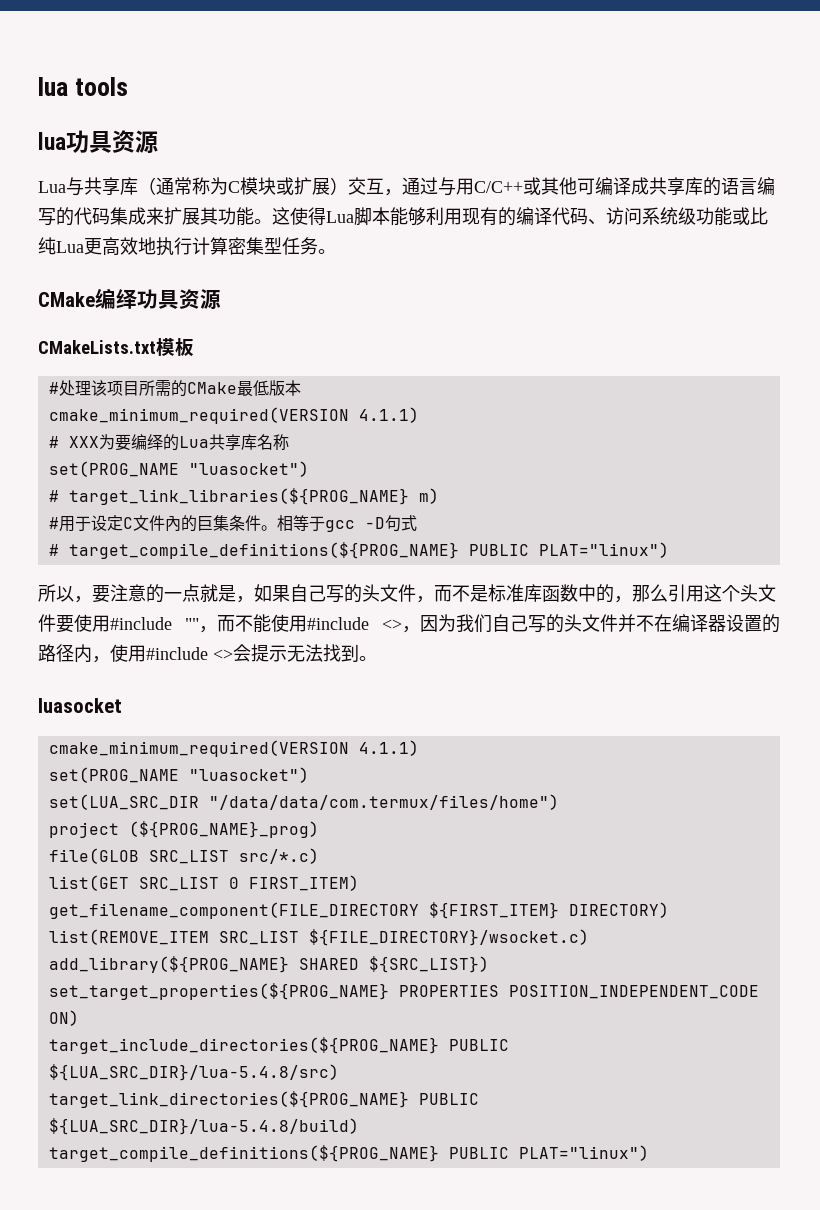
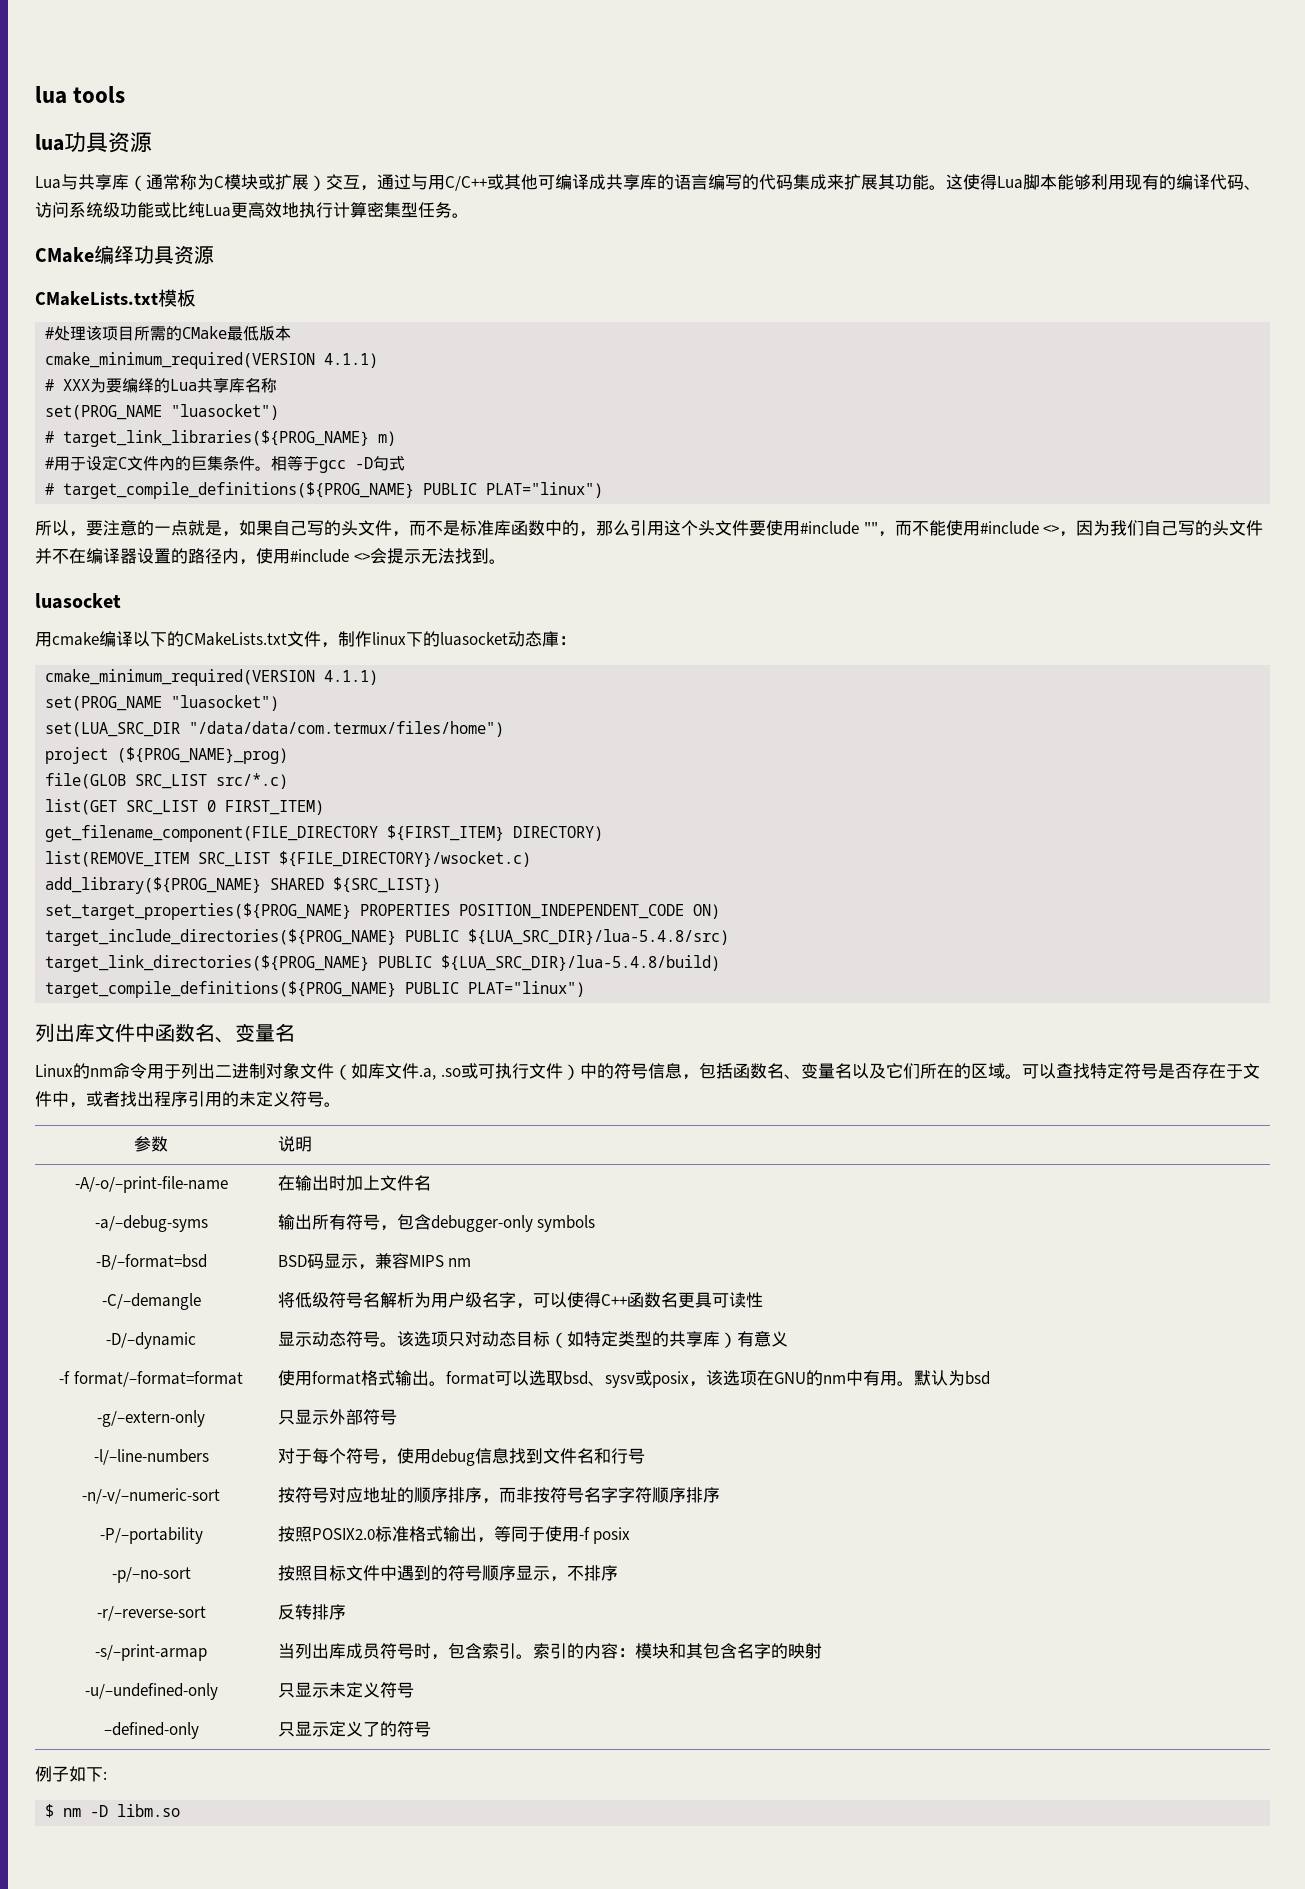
+ 用cmake编译以下的CMakeLists.txt文件，制作linux下的luasocket动态庫：
+ 列出库文件中函数名、变量名
+ Linux的nm命令用于列出二进制对象文件（如库文件.a, .so或可执行文件）中的符号信息，包括函数名、变量名以及它们所在的区域。可以查找特定符号是否存在于文件中，或者找出程序引用的未定义符号。
+ 参数 | 说明
+ -A/-o/–print-file-name | 在输出时加上文件名
+ -a/–debug-syms | 输出所有符号，包含debugger-only symbols
+ -B/–format=bsd | BSD码显示，兼容MIPS nm
+ -C/–demangle | 将低级符号名解析为用户级名字，可以使得C++函数名更具可读性
+ -D/–dynamic | 显示动态符号。该选项只对动态目标（如特定类型的共享库）有意义
+ -f format/–format=format | 使用format格式输出。format可以选取bsd、sysv或posix，该选项在GNU的nm中有用。默认为bsd
+ -g/–extern-only | 只显示外部符号
+ -l/–line-numbers | 对于每个符号，使用debug信息找到文件名和行号
+ -n/-v/–numeric-sort | 按符号对应地址的顺序排序，而非按符号名字字符顺序排序
+ -P/–portability | 按照POSIX2.0标准格式输出，等同于使用-f posix
+ -p/–no-sort | 按照目标文件中遇到的符号顺序显示，不排序
+ -r/–reverse-sort | 反转排序
+ -s/–print-armap | 当列出库成员符号时，包含索引。索引的内容：模块和其包含名字的映射
+ -u/–undefined-only | 只显示未定义符号
+ –defined-only | 只显示定义了的符号
+ 例子如下:
+ $ nm -D libm.so

